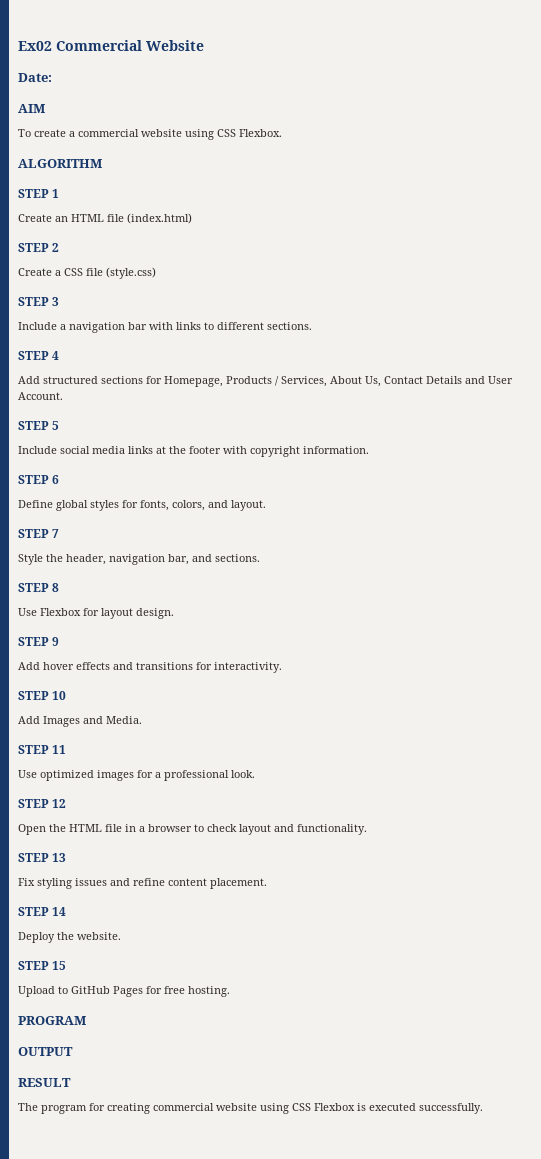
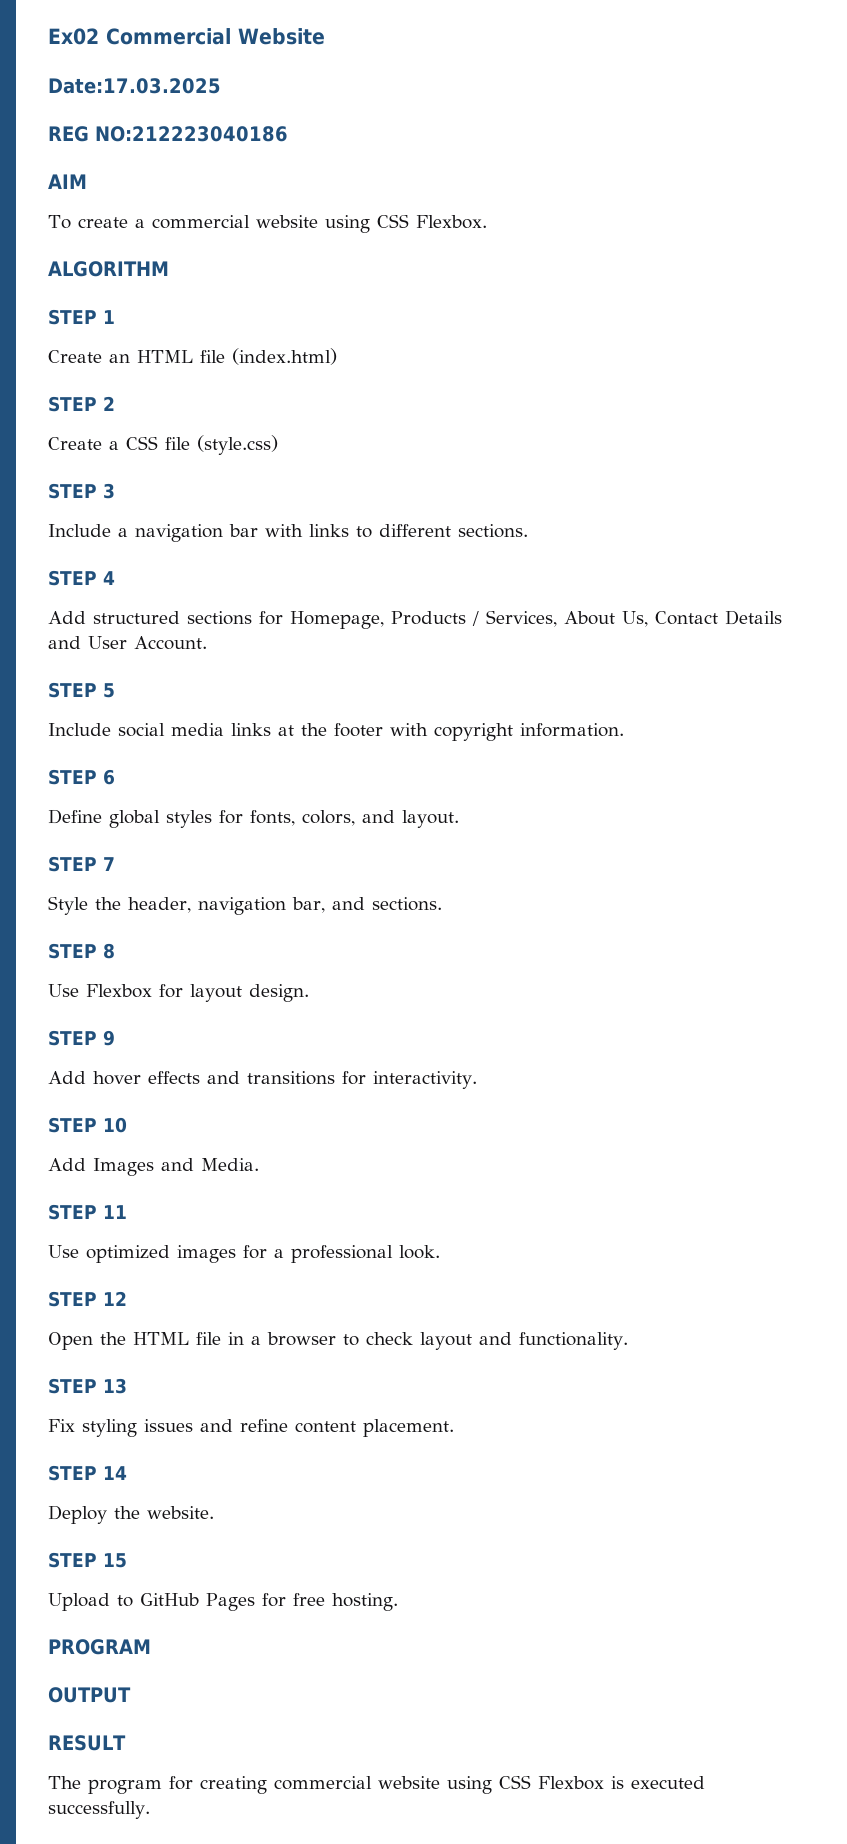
- Date:
+ Date:17.03.2025
+ REG NO:212223040186

